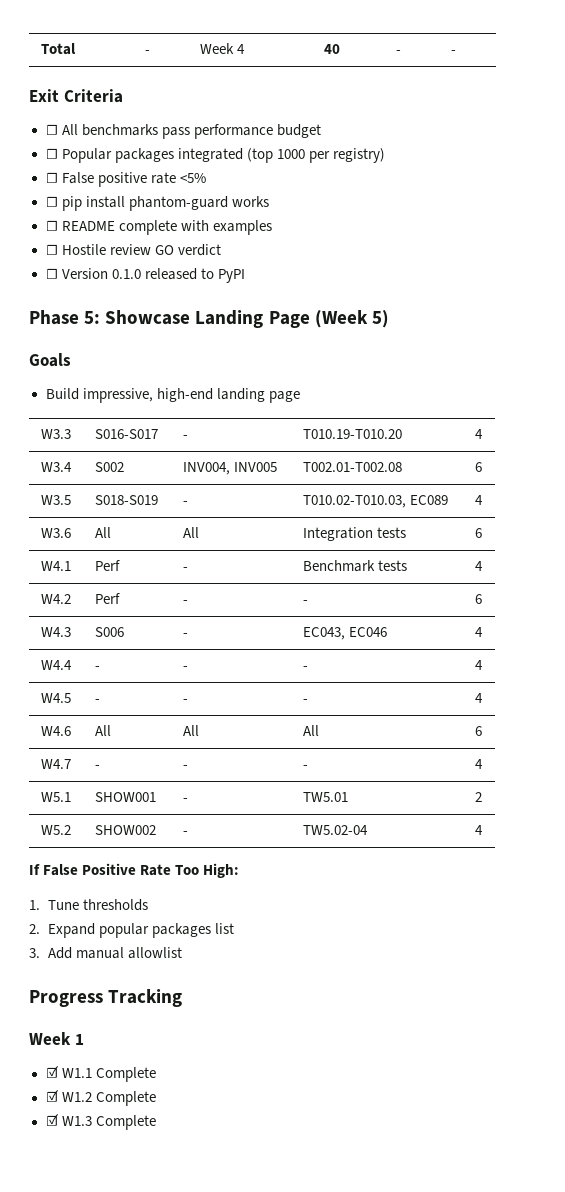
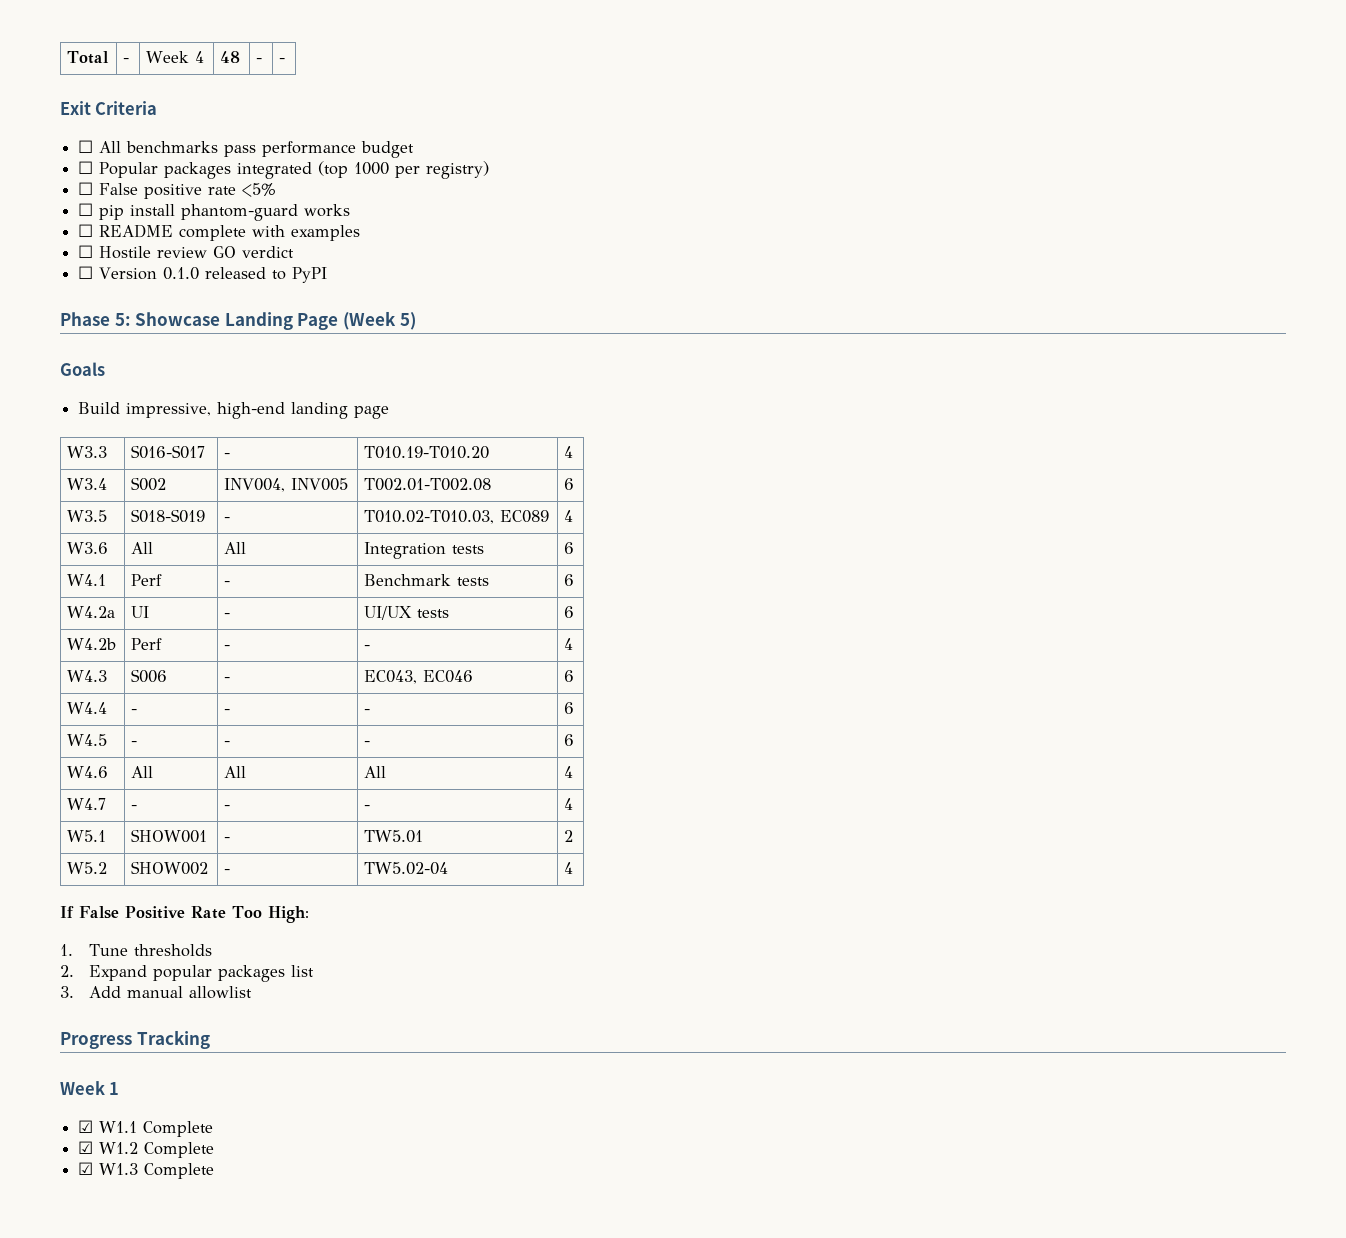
- Total | - | Week 4 | 40 | - | -
+ Total | - | Week 4 | 48 | - | -
- W4.1 | Perf | - | Benchmark tests | 4
- W4.2 | Perf | - | - | 6
+ W4.1 | Perf | - | Benchmark tests | 6
+ W4.2a | UI | - | UI/UX tests | 6
+ W4.2b | Perf | - | - | 4
- W4.3 | S006 | - | EC043, EC046 | 4
+ W4.3 | S006 | - | EC043, EC046 | 6
- W4.4 | - | - | - | 4
+ W4.4 | - | - | - | 6
- W4.5 | - | - | - | 4
+ W4.5 | - | - | - | 6
- W4.6 | All | All | All | 6
+ W4.6 | All | All | All | 4

